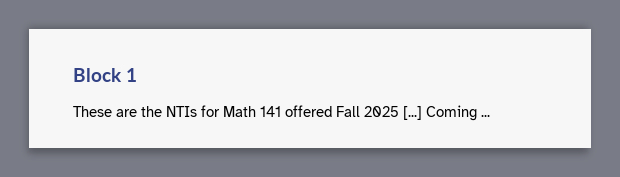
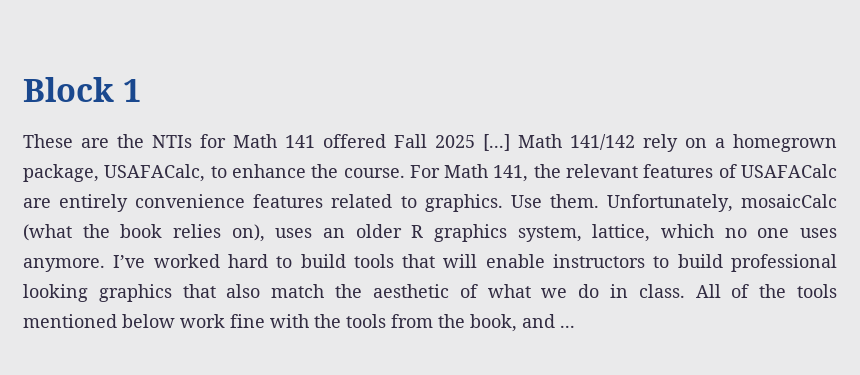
- Coming ...
+ Math 141/142 rely on a homegrown package, USAFACalc, to enhance the course. For Math 141, the relevant features of USAFACalc are entirely convenience features related to graphics. Use them. Unfortunately, mosaicCalc (what the book relies on), uses an older R graphics system, lattice, which no one uses anymore. I’ve worked hard to build tools that will enable instructors to build professional looking graphics that also match the aesthetic of what we do in class. All of the tools mentioned below work fine with the tools from the book, and ...

